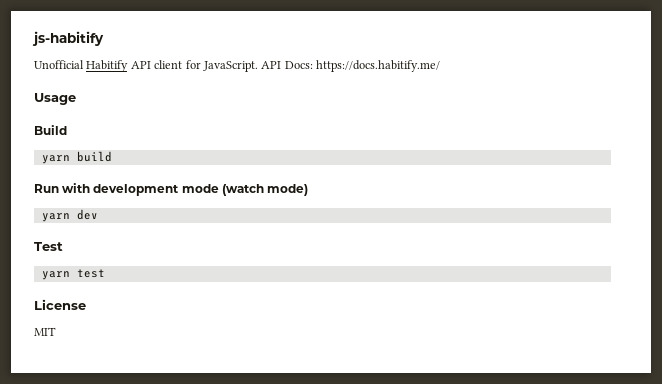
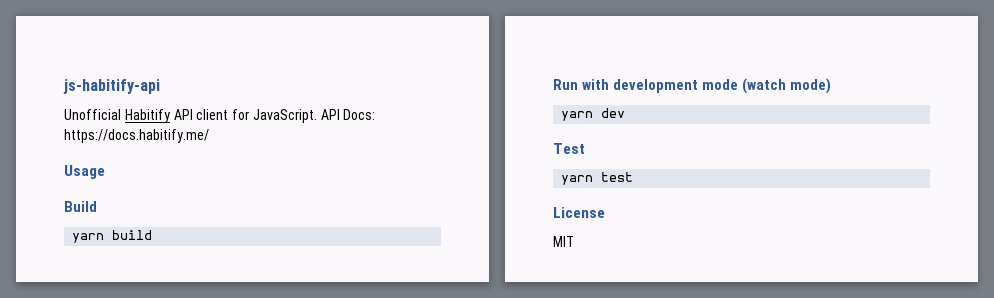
- js-habitify
+ js-habitify-api

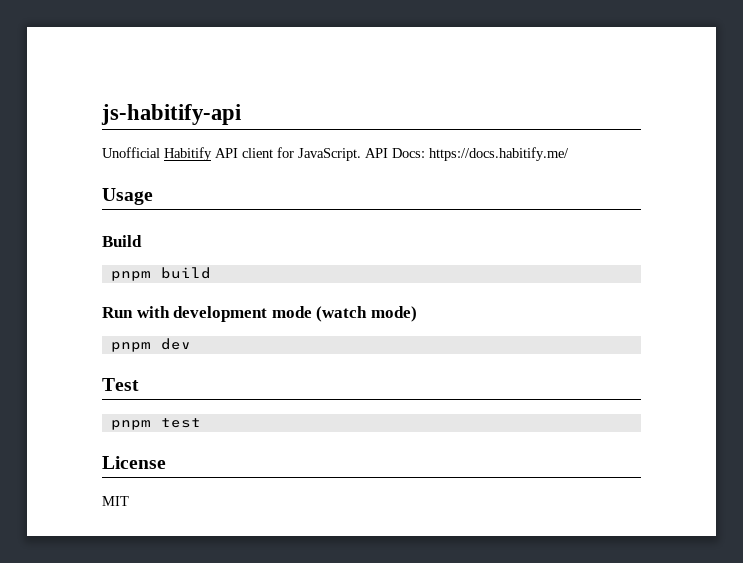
- yarn build
+ pnpm build
- yarn dev
+ pnpm dev
- yarn test
+ pnpm test

